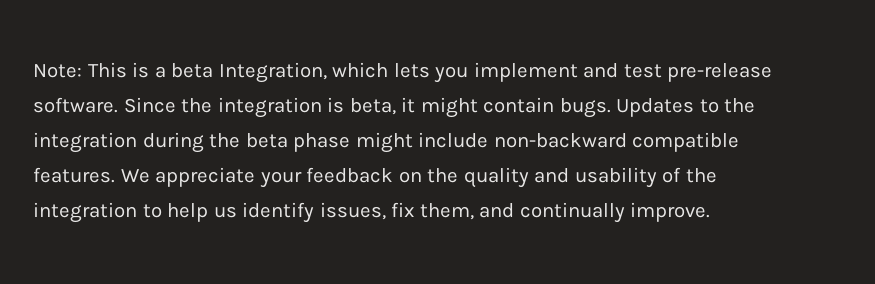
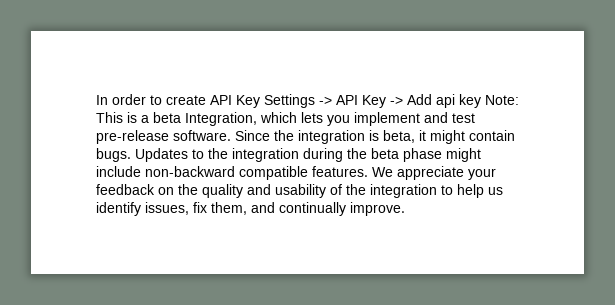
- Note: This is a beta Integration, which lets you implement and test pre-release software.
+ In order to create API Key Settings -> API Key -> Add api key Note: This is a beta Integration, which lets you implement and test pre-release software.

